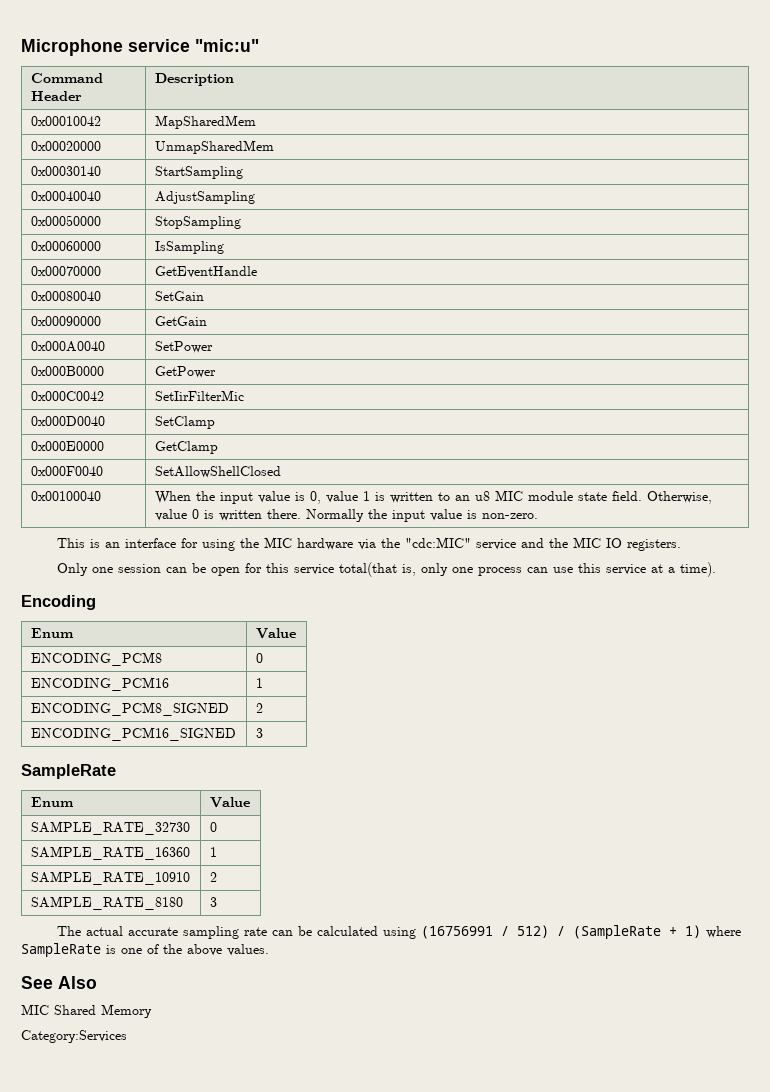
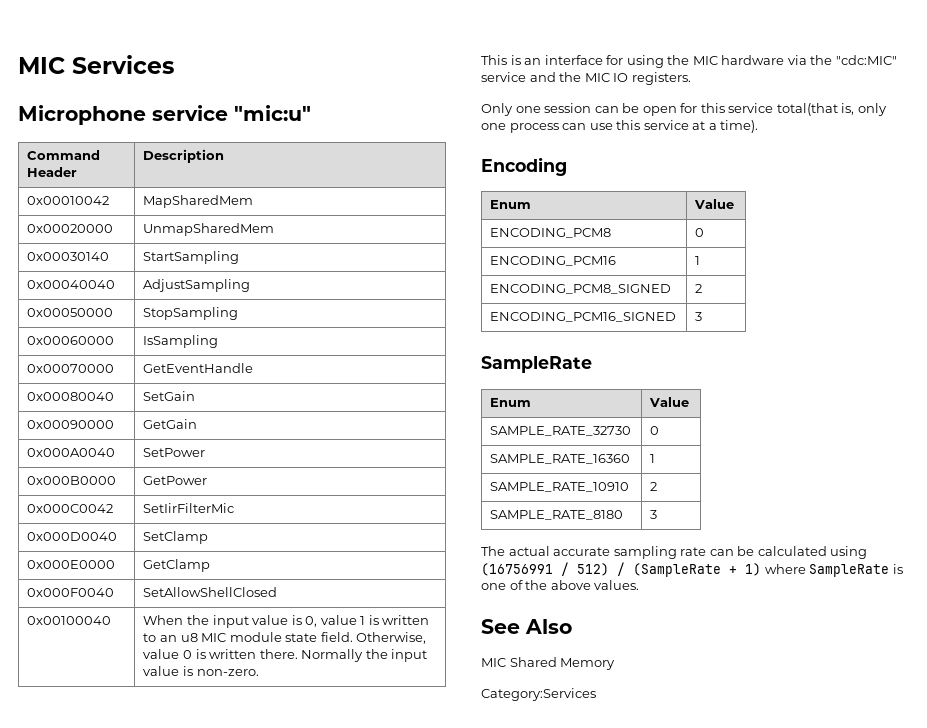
+ MIC Services

